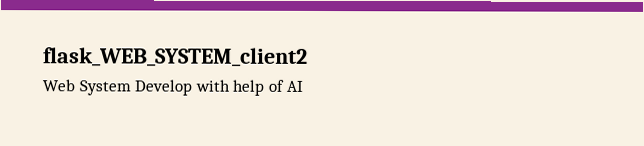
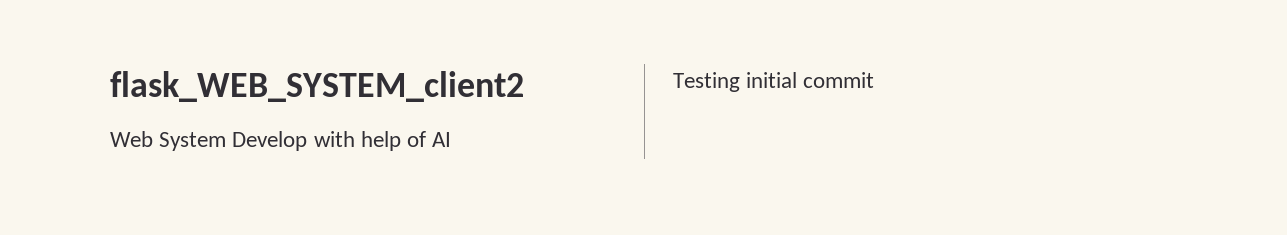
+ Testing initial commit

